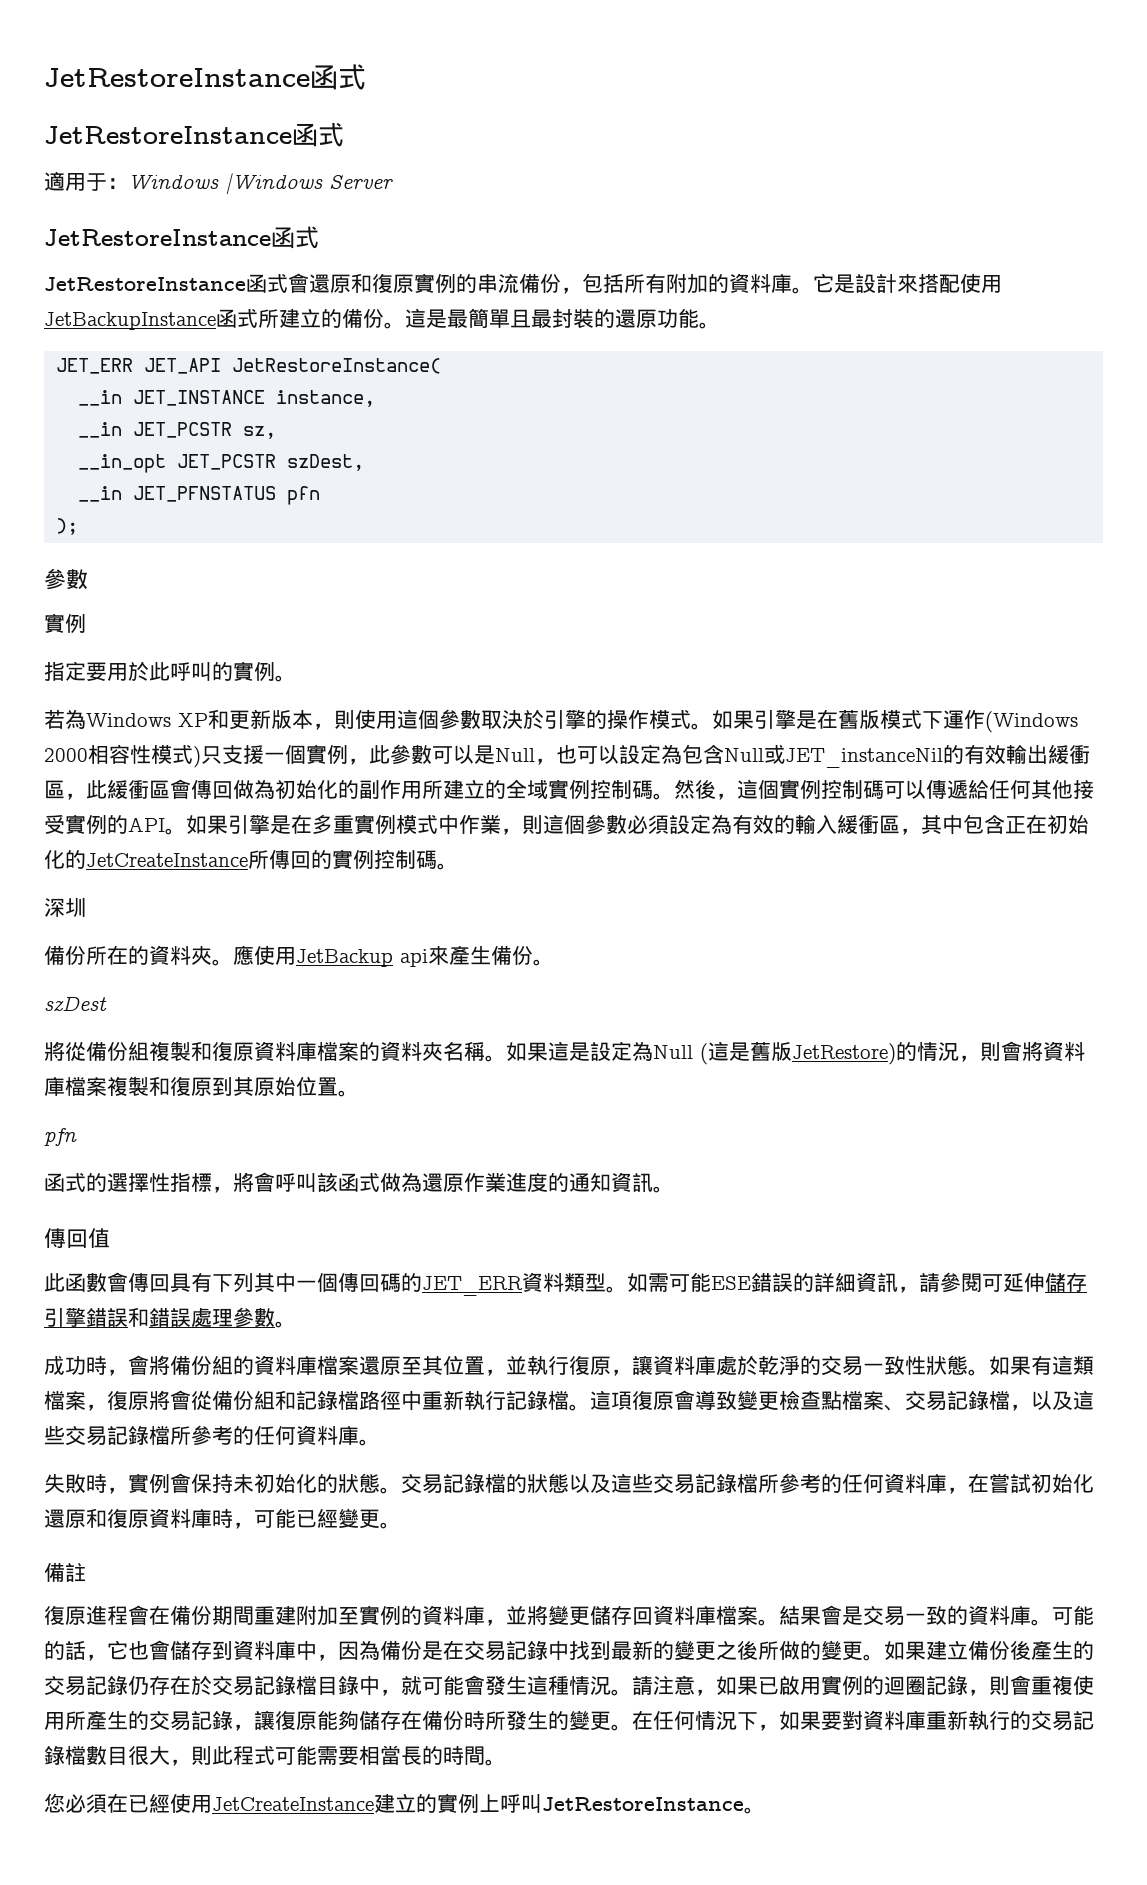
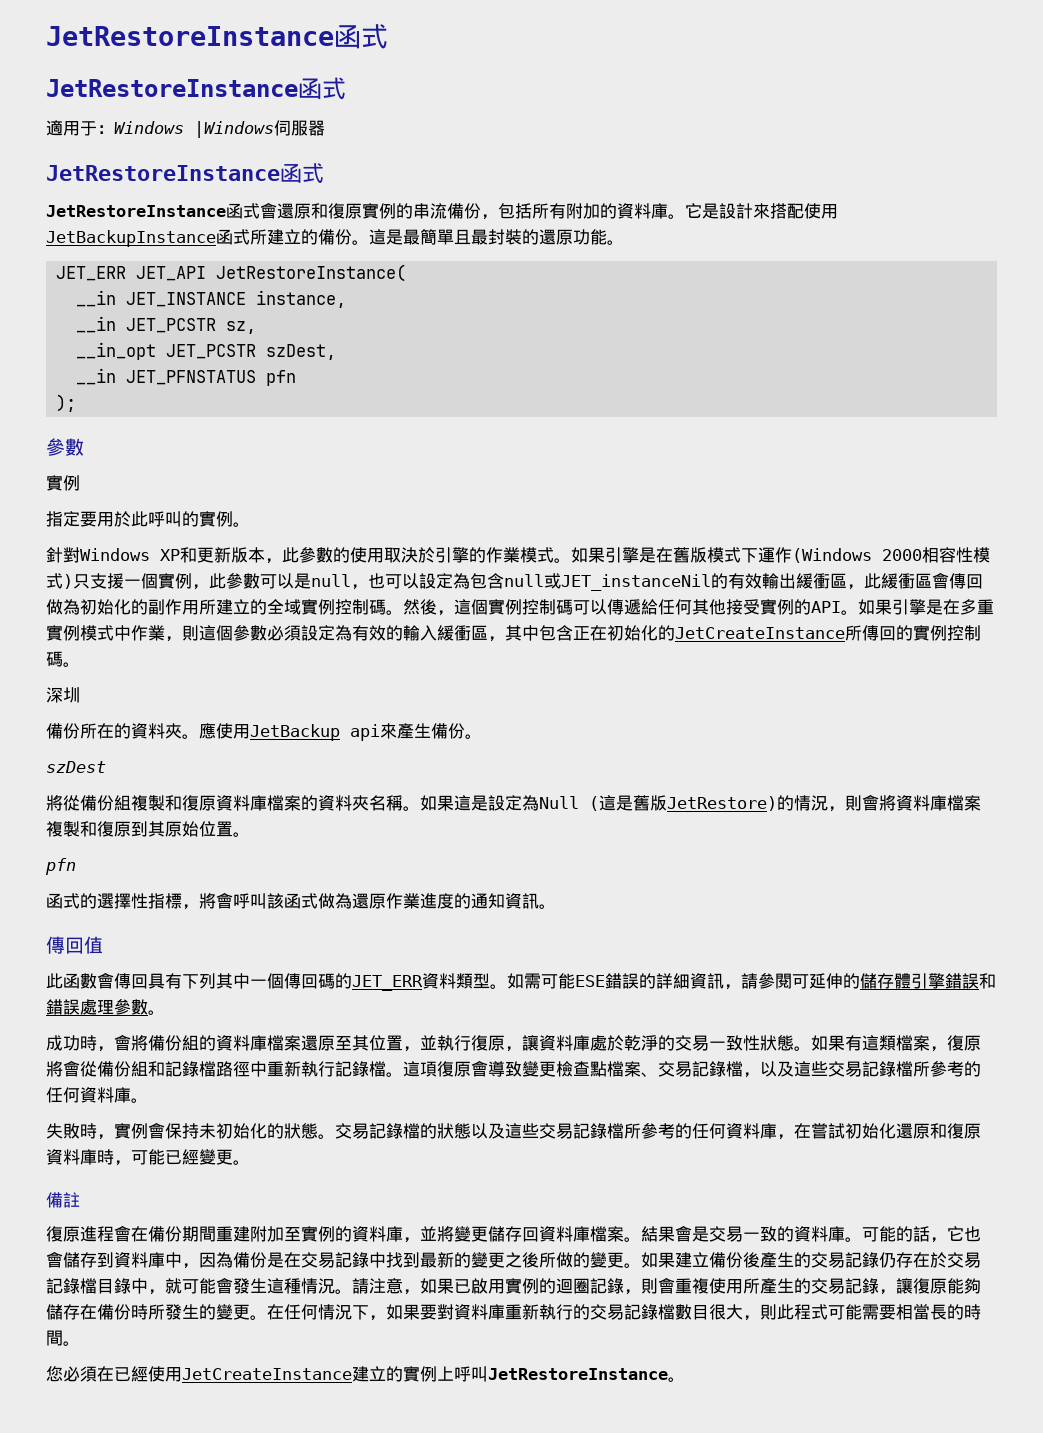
- 適用于：Windows |Windows Server
+ 適用于：Windows |Windows伺服器
- 若為Windows XP和更新版本，則使用這個參數取決於引擎的操作模式。
+ 針對Windows XP和更新版本，此參數的使用取決於引擎的作業模式。
- 如果引擎是在舊版模式下運作(Windows 2000相容性模式)只支援一個實例，此參數可以是Null，也可以設定為包含Null或JET_instanceNil的有效輸出緩衝區，此緩衝區會傳回做為初始化的副作用所建立的全域實例控制碼。
+ 如果引擎是在舊版模式下運作(Windows 2000相容性模式)只支援一個實例，此參數可以是null，也可以設定為包含null或JET_instanceNil的有效輸出緩衝區，此緩衝區會傳回做為初始化的副作用所建立的全域實例控制碼。
- 如需可能ESE錯誤的詳細資訊，請參閱可延伸儲存引擎錯誤和錯誤處理參數。
+ 如需可能ESE錯誤的詳細資訊，請參閱可延伸的儲存體引擎錯誤和錯誤處理參數。

